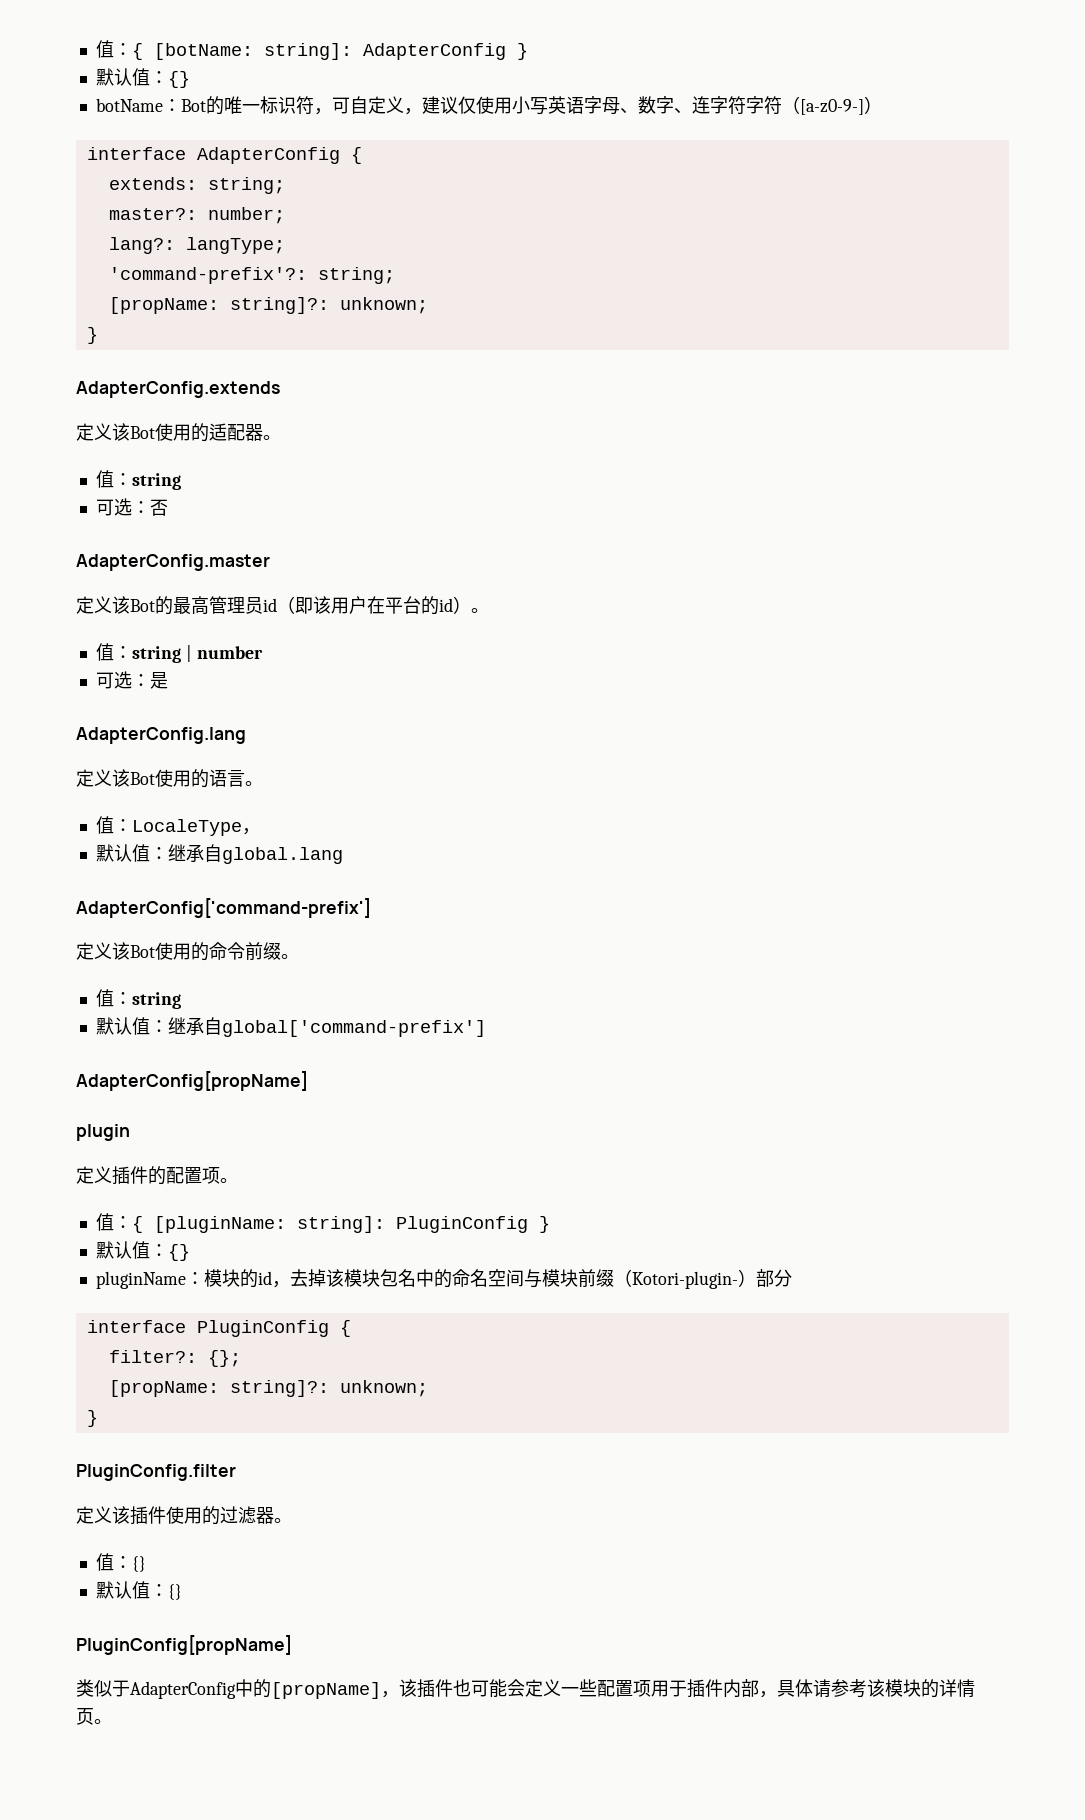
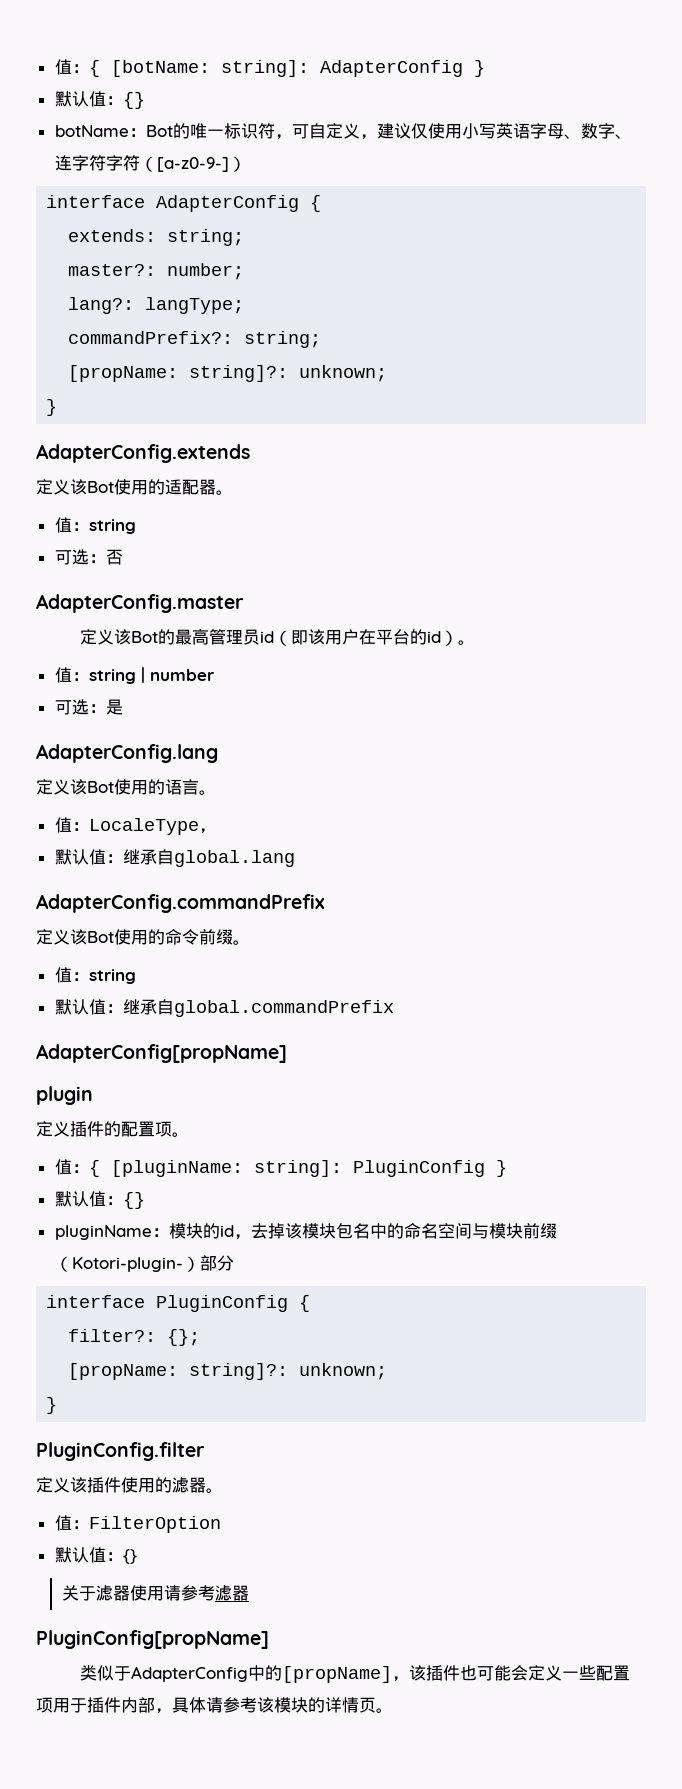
- 'command-prefix'?: string;
+ commandPrefix?: string;
- AdapterConfig['command-prefix']
+ AdapterConfig.commandPrefix
- 默认值：继承自global['command-prefix']
+ 默认值：继承自global.commandPrefix
- 定义该插件使用的过滤器。
- 值：{}
+ 定义该插件使用的滤器。
+ 值：FilterOption
  默认值：{}
+ 关于滤器使用请参考滤器

